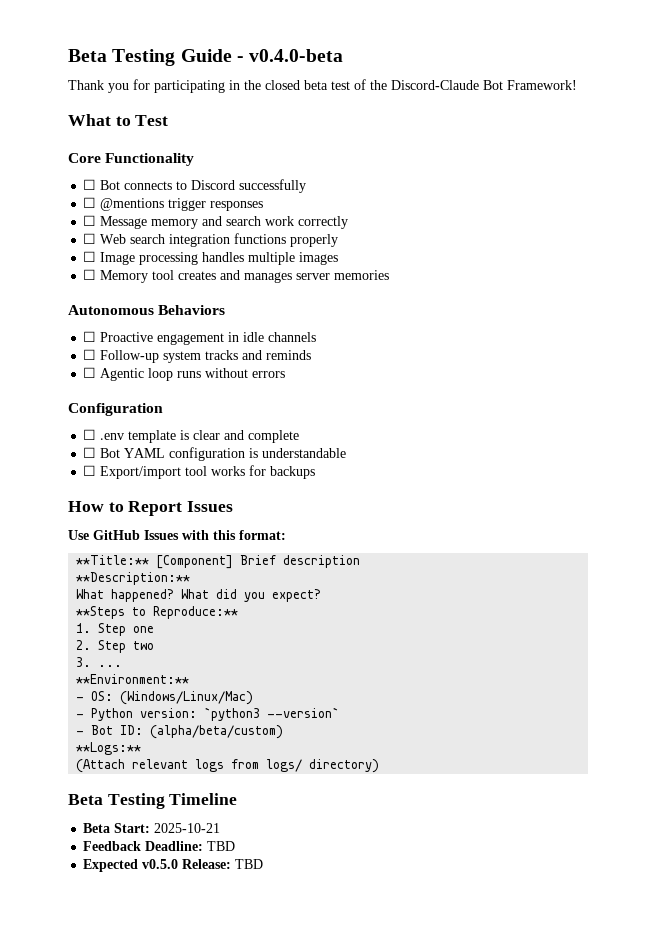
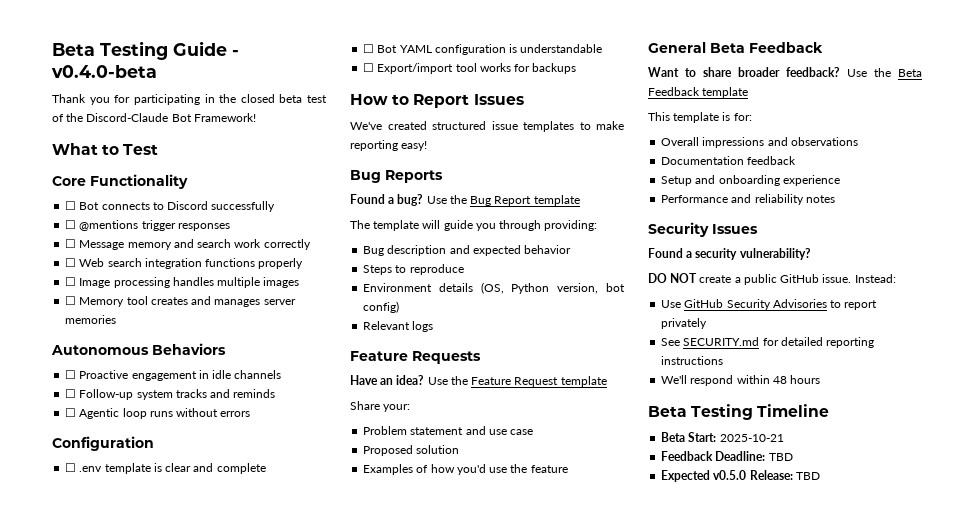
- Use GitHub Issues with this format:
- **Title:** [Component] Brief description
- **Description:**
- What happened? What did you expect?
- **Steps to Reproduce:**
- 1. Step one
- 2. Step two
- 3. ...
- **Environment:**
- - OS: (Windows/Linux/Mac)
- - Python version: `python3 --version`
- - Bot ID: (alpha/beta/custom)
- **Logs:**
- (Attach relevant logs from logs/ directory)
+ We've created structured issue templates to make reporting easy!
+ Bug Reports
+ Found a bug? Use the Bug Report template
+ The template will guide you through providing:
+ Bug description and expected behavior
+ Steps to reproduce
+ Environment details (OS, Python version, bot config)
+ Relevant logs
+ Feature Requests
+ Have an idea? Use the Feature Request template
+ Share your:
+ Problem statement and use case
+ Proposed solution
+ Examples of how you'd use the feature
+ General Beta Feedback
+ Want to share broader feedback? Use the Beta Feedback template
+ This template is for:
+ Overall impressions and observations
+ Documentation feedback
+ Setup and onboarding experience
+ Performance and reliability notes
+ Security Issues
+ Found a security vulnerability?
+ DO NOT create a public GitHub issue. Instead:
+ Use GitHub Security Advisories to report privately
+ See SECURITY.md for detailed reporting instructions
+ We'll respond within 48 hours

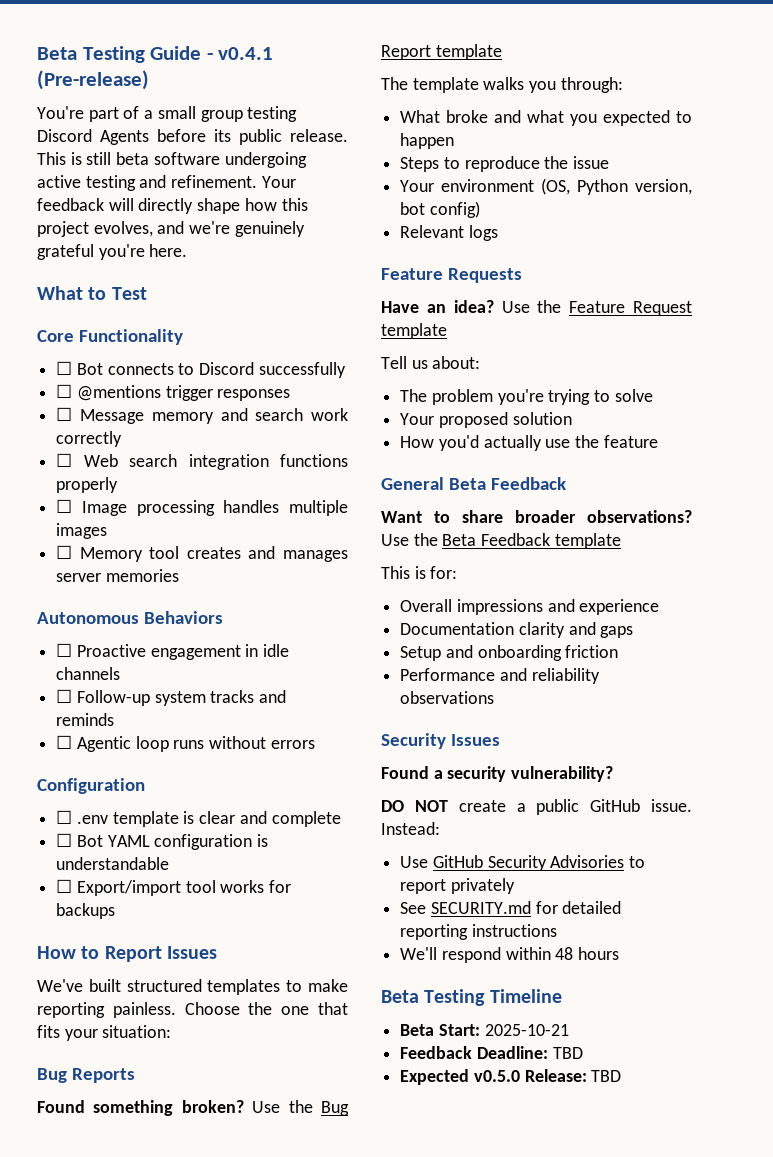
- Beta Testing Guide - v0.4.0-beta
- Thank you for participating in the closed beta test of the Discord-Claude Bot Framework!
+ Beta Testing Guide - v0.4.1 (Pre-release)
+ You're part of a small group testing Discord Agents before its public release. This is still beta software undergoing active testing and refinement. Your feedback will directly shape how this project evolves, and we're genuinely grateful you're here.
- We've created structured issue templates to make reporting easy!
+ We've built structured templates to make reporting painless. Choose the one that fits your situation:
- Found a bug?
+ Found something broken?
- The template will guide you through providing:
- Bug description and expected behavior
+ The template walks you through:
+ What broke and what you expected to happen
- Steps to reproduce
- Environment details (OS, Python version, bot config)
+ Steps to reproduce the issue
+ Your environment (OS, Python version, bot config)
- Share your:
- Problem statement and use case
- Proposed solution
- Examples of how you'd use the feature
+ Tell us about:
+ The problem you're trying to solve
+ Your proposed solution
+ How you'd actually use the feature
- Want to share broader feedback?
+ Want to share broader observations?
- This template is for:
+ This is for:
- Overall impressions and observations
+ Overall impressions and experience
- Documentation feedback
+ Documentation clarity and gaps
- Setup and onboarding experience
+ Setup and onboarding friction
- Performance and reliability notes
+ Performance and reliability observations

